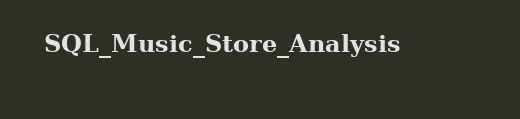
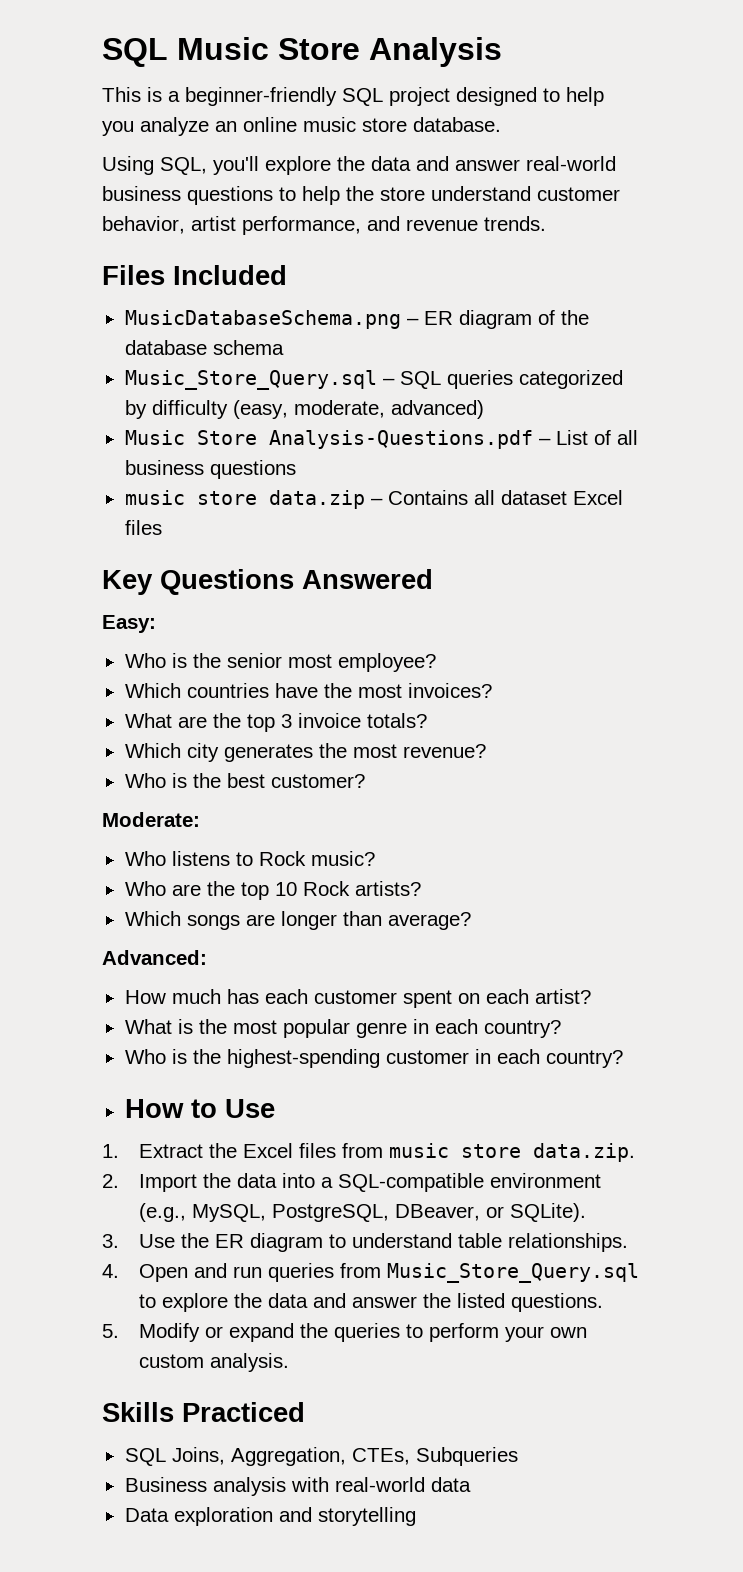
- SQL_Music_Store_Analysis
+ SQL Music Store Analysis
+ This is a beginner-friendly SQL project designed to help you analyze an online music store database.
+ Using SQL, you'll explore the data and answer real-world business questions to help the store understand customer behavior, artist performance, and revenue trends.
+ Files Included
+ MusicDatabaseSchema.png – ER diagram of the database schema
+ Music_Store_Query.sql – SQL queries categorized by difficulty (easy, moderate, advanced)
+ Music Store Analysis-Questions.pdf – List of all business questions
+ music store data.zip – Contains all dataset Excel files
+ Key Questions Answered
+ Easy:
+ Who is the senior most employee?
+ Which countries have the most invoices?
+ What are the top 3 invoice totals?
+ Which city generates the most revenue?
+ Who is the best customer?
+ Moderate:
+ Who listens to Rock music?
+ Who are the top 10 Rock artists?
+ Which songs are longer than average?
+ Advanced:
+ How much has each customer spent on each artist?
+ What is the most popular genre in each country?
+ Who is the highest-spending customer in each country?
+ How to Use
+ 1. Extract the Excel files from music store data.zip.
+ 2. Import the data into a SQL-compatible environment (e.g., MySQL, PostgreSQL, DBeaver, or SQLite).
+ 3. Use the ER diagram to understand table relationships.
+ 4. Open and run queries from Music_Store_Query.sql to explore the data and answer the listed questions.
+ 5. Modify or expand the queries to perform your own custom analysis.
+ Skills Practiced
+ SQL Joins, Aggregation, CTEs, Subqueries
+ Business analysis with real-world data
+ Data exploration and storytelling

